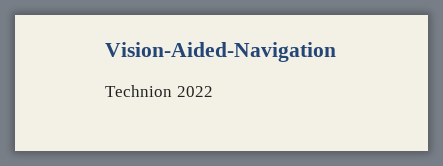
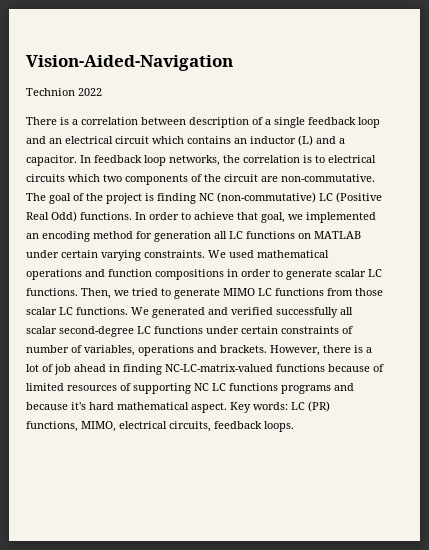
+ There is a correlation between description of a single feedback loop and an electrical circuit which contains an inductor (L) and a capacitor. In feedback loop networks, the correlation is to electrical circuits which two components of the circuit are non-commutative. The goal of the project is finding NC (non-commutative) LC (Positive Real Odd) functions. In order to achieve that goal, we implemented an encoding method for generation all LC functions on MATLAB under certain varying constraints. We used mathematical operations and function compositions in order to generate scalar LC functions. Then, we tried to generate MIMO LC functions from those scalar LC functions. We generated and verified successfully all scalar second-degree LC functions under certain constraints of number of variables, operations and brackets. However, there is a lot of job ahead in finding NC-LC-matrix-valued functions because of limited resources of supporting NC LC functions programs and because it's hard mathematical aspect. Key words: LC (PR) functions, MIMO, electrical circuits, feedback loops.

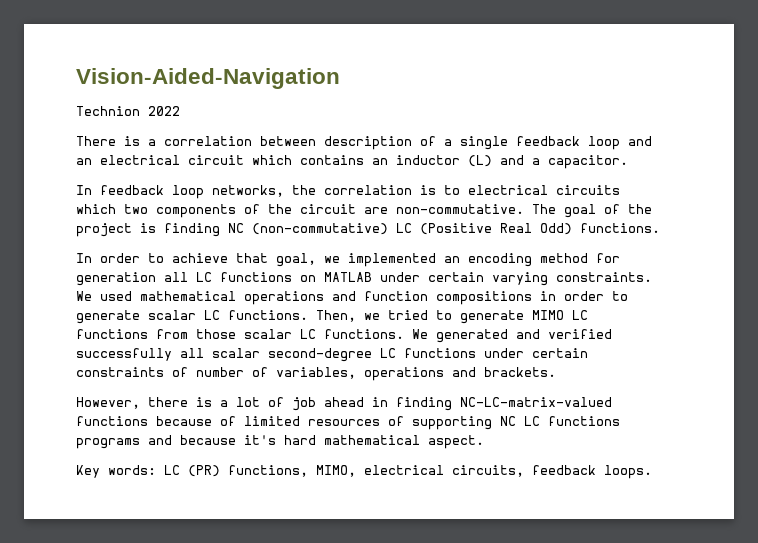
- There is a correlation between description of a single feedback loop and an electrical circuit which contains an inductor (L) and a capacitor. In feedback loop networks, the correlation is to electrical circuits which two components of the circuit are non-commutative.
+ There is a correlation between description of a single feedback loop and an electrical circuit which contains an inductor (L) and a capacitor.
+ In feedback loop networks, the correlation is to electrical circuits which two components of the circuit are non-commutative.
- The goal of the project is finding NC (non-commutative) LC (Positive Real Odd) functions. In order to achieve that goal, we implemented an encoding method for generation all LC functions on MATLAB under certain varying constraints.
+ The goal of the project is finding NC (non-commutative) LC (Positive Real Odd) functions.
+ In order to achieve that goal, we implemented an encoding method for generation all LC functions on MATLAB under certain varying constraints.
- We generated and verified successfully all scalar second-degree LC functions under certain constraints of number of variables, operations and brackets. However, there is a lot of job ahead in finding NC-LC-matrix-valued functions because of limited resources of supporting NC LC functions programs and because it's hard mathematical aspect. Key words: LC (PR) functions, MIMO, electrical circuits, feedback loops.
+ We generated and verified successfully all scalar second-degree LC functions under certain constraints of number of variables, operations and brackets.
+ However, there is a lot of job ahead in finding NC-LC-matrix-valued functions because of limited resources of supporting NC LC functions programs and because it's hard mathematical aspect.
+ Key words: LC (PR) functions, MIMO, electrical circuits, feedback loops.

